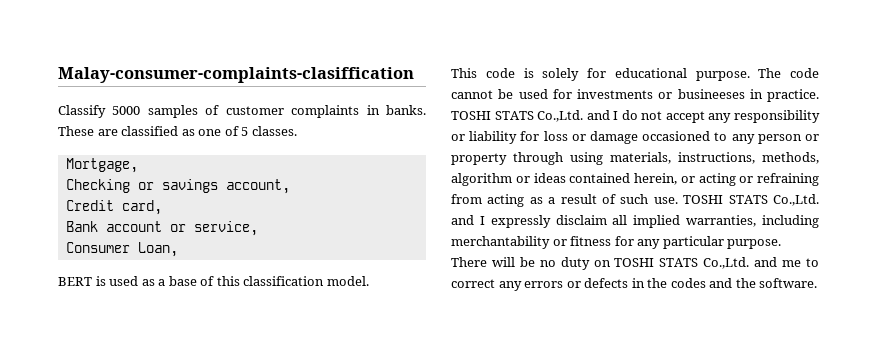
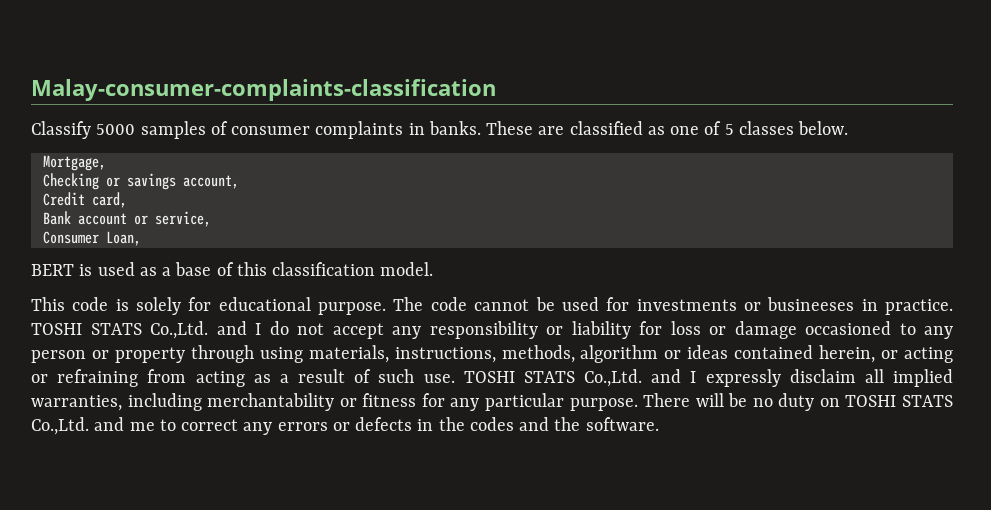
- Malay-consumer-complaints-clasiffication
+ Malay-consumer-complaints-classification
- Classify 5000 samples of customer complaints in banks.
+ Classify 5000 samples of consumer complaints in banks.
- These are classified as one of 5 classes.
+ These are classified as one of 5 classes below.

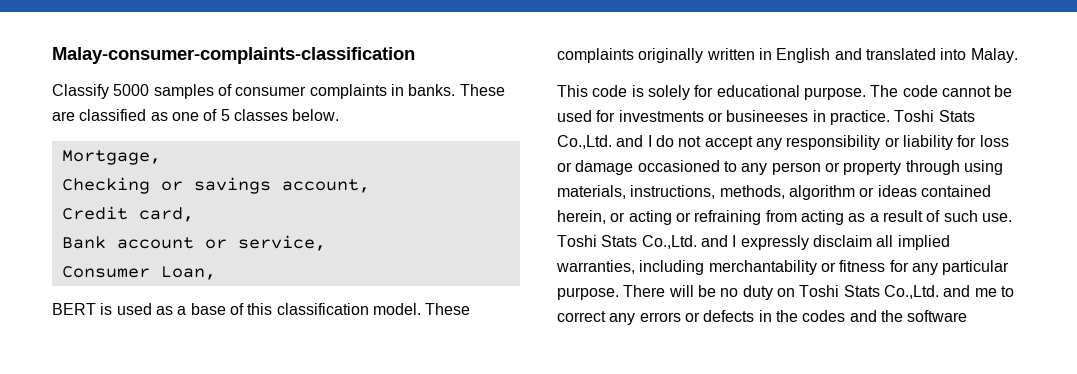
+ These complaints originally written in English and translated into Malay.
- TOSHI STATS Co.,Ltd. and I do not accept any responsibility or liability for loss or damage occasioned to any person or property through using materials, instructions, methods, algorithm or ideas contained herein, or acting or refraining from acting as a result of such use.
+ Toshi Stats Co.,Ltd. and I do not accept any responsibility or liability for loss or damage occasioned to any person or property through using materials, instructions, methods, algorithm or ideas contained herein, or acting or refraining from acting as a result of such use.
- TOSHI STATS Co.,Ltd. and I expressly disclaim all implied warranties, including merchantability or fitness for any particular purpose.
+ Toshi Stats Co.,Ltd. and I expressly disclaim all implied warranties, including merchantability or fitness for any particular purpose.
- There will be no duty on TOSHI STATS Co.,Ltd. and me to correct any errors or defects in the codes and the software.
+ There will be no duty on Toshi Stats Co.,Ltd. and me to correct any errors or defects in the codes and the software

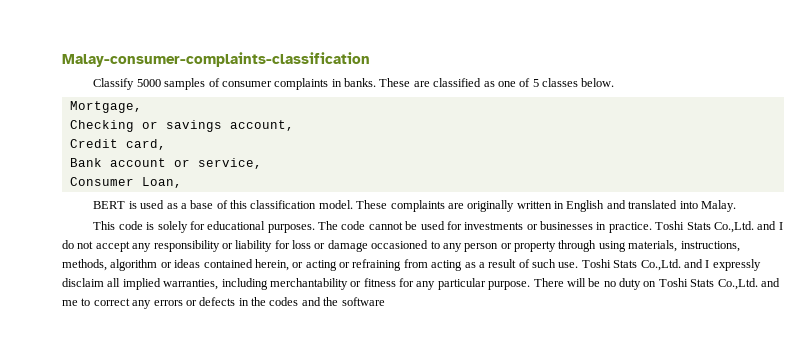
- These complaints originally written in English and translated into Malay.
+ These complaints are originally written in English and translated into Malay.
- This code is solely for educational purpose.
+ This code is solely for educational purposes.
- The code cannot be used for investments or busineeses in practice.
+ The code cannot be used for investments or businesses in practice.

